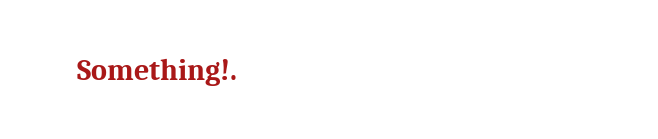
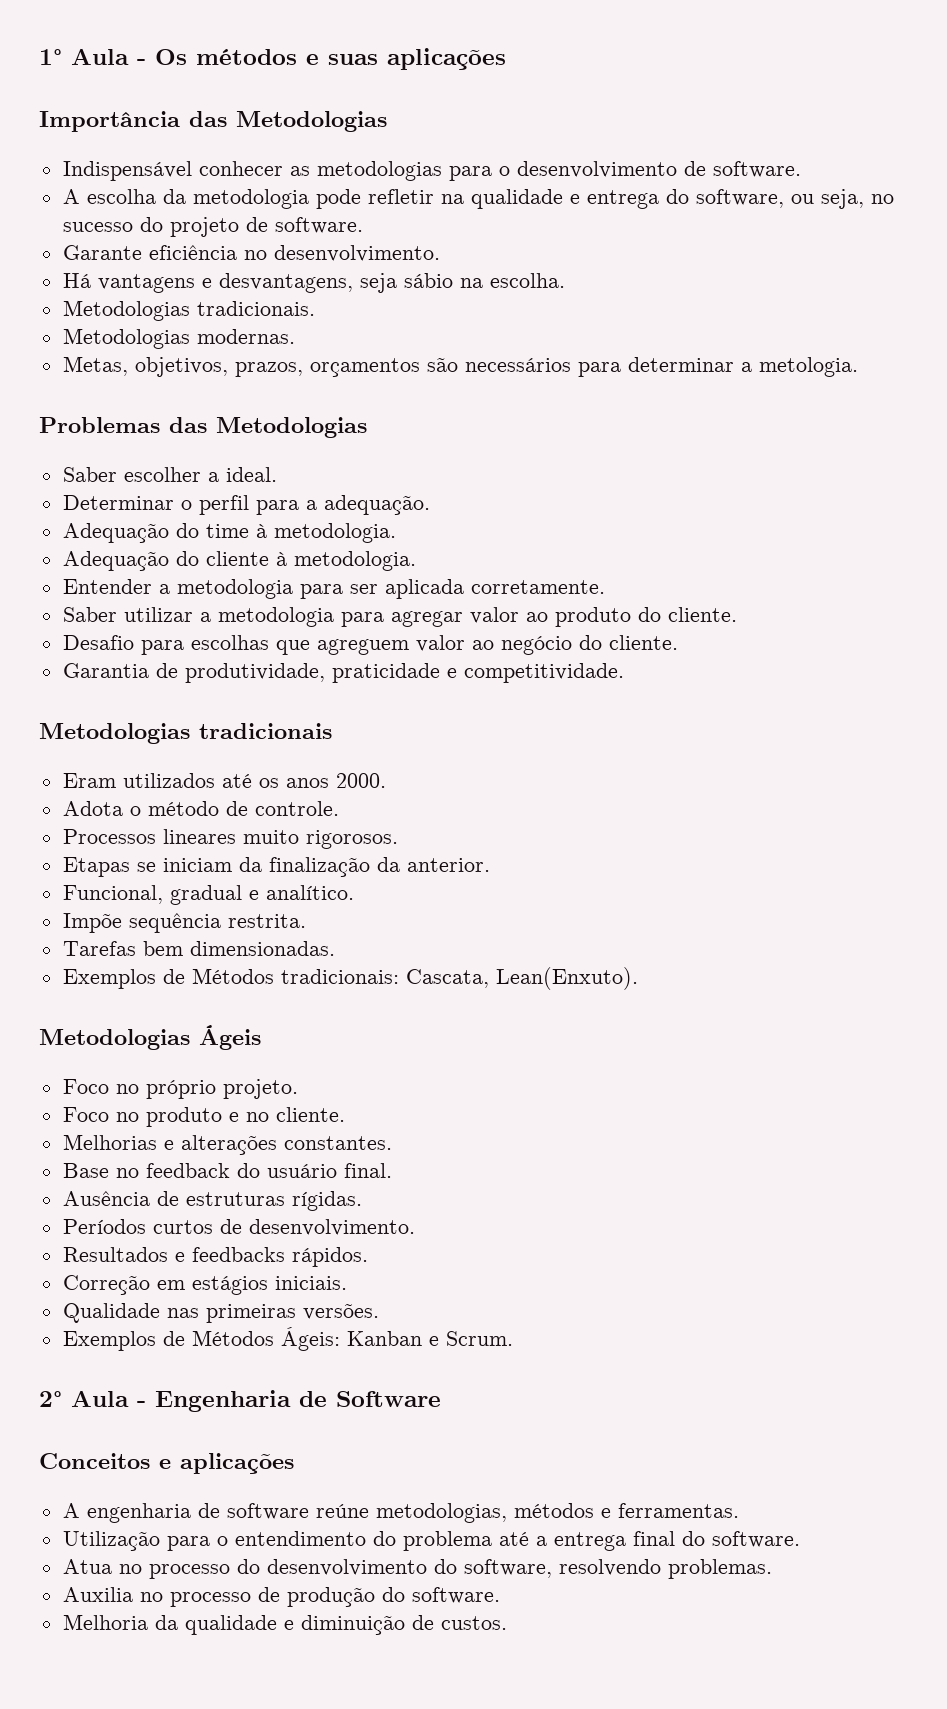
- Something!.
+ 1° Aula - Os métodos e suas aplicações
+ Importância das Metodologias
+ Indispensável conhecer as metodologias para o desenvolvimento de software.
+ A escolha da metodologia pode refletir na qualidade e entrega do software, ou seja, no sucesso do projeto de software.
+ Garante eficiência no desenvolvimento.
+ Há vantagens e desvantagens, seja sábio na escolha.
+ Metodologias tradicionais.
+ Metodologias modernas.
+ Metas, objetivos, prazos, orçamentos são necessários para determinar a metologia.
+ Problemas das Metodologias
+ Saber escolher a ideal.
+ Determinar o perfil para a adequação.
+ Adequação do time à metodologia.
+ Adequação do cliente à metodologia.
+ Entender a metodologia para ser aplicada corretamente.
+ Saber utilizar a metodologia para agregar valor ao produto do cliente.
+ Desafio para escolhas que agreguem valor ao negócio do cliente.
+ Garantia de produtividade, praticidade e competitividade.
+ Metodologias tradicionais
+ Eram utilizados até os anos 2000.
+ Adota o método de controle.
+ Processos lineares muito rigorosos.
+ Etapas se iniciam da finalização da anterior.
+ Funcional, gradual e analítico.
+ Impõe sequência restrita.
+ Tarefas bem dimensionadas.
+ Exemplos de Métodos tradicionais: Cascata, Lean(Enxuto).
+ Metodologias Ágeis
+ Foco no próprio projeto.
+ Foco no produto e no cliente.
+ Melhorias e alterações constantes.
+ Base no feedback do usuário final.
+ Ausência de estruturas rígidas.
+ Períodos curtos de desenvolvimento.
+ Resultados e feedbacks rápidos.
+ Correção em estágios iniciais.
+ Qualidade nas primeiras versões.
+ Exemplos de Métodos Ágeis: Kanban e Scrum.
+ 2° Aula - Engenharia de Software
+ Conceitos e aplicações
+ A engenharia de software reúne metodologias, métodos e ferramentas.
+ Utilização para o entendimento do problema até a entrega final do software.
+ Atua no processo do desenvolvimento do software, resolvendo problemas.
+ Auxilia no processo de produção do software.
+ Melhoria da qualidade e diminuição de custos.

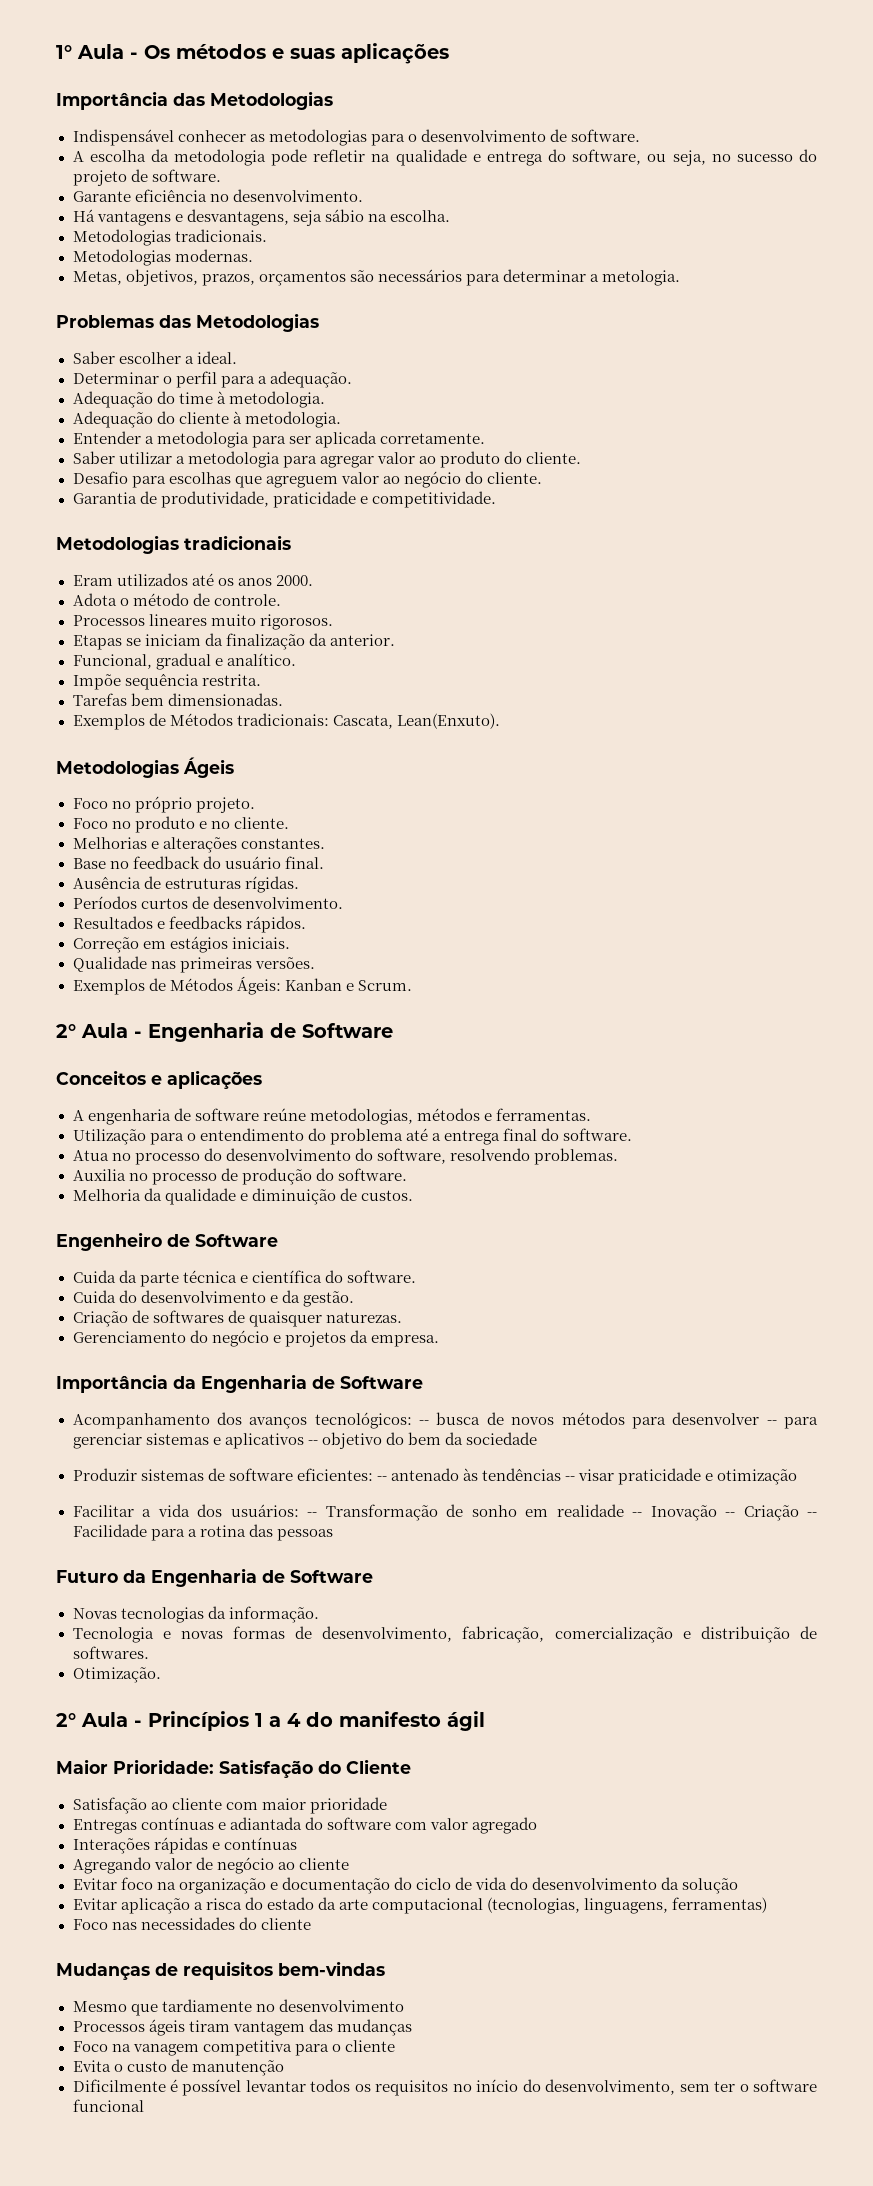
+ Engenheiro de Software
+ Cuida da parte técnica e científica do software.
+ Cuida do desenvolvimento e da gestão.
+ Criação de softwares de quaisquer naturezas.
+ Gerenciamento do negócio e projetos da empresa.
+ Importância da Engenharia de Software
+ Acompanhamento dos avanços tecnológicos: -- busca de novos métodos para desenvolver -- para gerenciar sistemas e aplicativos -- objetivo do bem da sociedade
+ Produzir sistemas de software eficientes: -- antenado às tendências -- visar praticidade e otimização
+ Facilitar a vida dos usuários: -- Transformação de sonho em realidade -- Inovação -- Criação -- Facilidade para a rotina das pessoas
+ Futuro da Engenharia de Software
+ Novas tecnologias da informação.
+ Tecnologia e novas formas de desenvolvimento, fabricação, comercialização e distribuição de softwares.
+ Otimização.
+ 2° Aula - Princípios 1 a 4 do manifesto ágil
+ Maior Prioridade: Satisfação do Cliente
+ Satisfação ao cliente com maior prioridade
+ Entregas contínuas e adiantada do software com valor agregado
+ Interações rápidas e contínuas
+ Agregando valor de negócio ao cliente
+ Evitar foco na organização e documentação do ciclo de vida do desenvolvimento da solução
+ Evitar aplicação a risca do estado da arte computacional (tecnologias, linguagens, ferramentas)
+ Foco nas necessidades do cliente
+ Mudanças de requisitos bem-vindas
+ Mesmo que tardiamente no desenvolvimento
+ Processos ágeis tiram vantagem das mudanças
+ Foco na vanagem competitiva para o cliente
+ Evita o custo de manutenção
+ Dificilmente é possível levantar todos os requisitos no início do desenvolvimento, sem ter o software funcional

